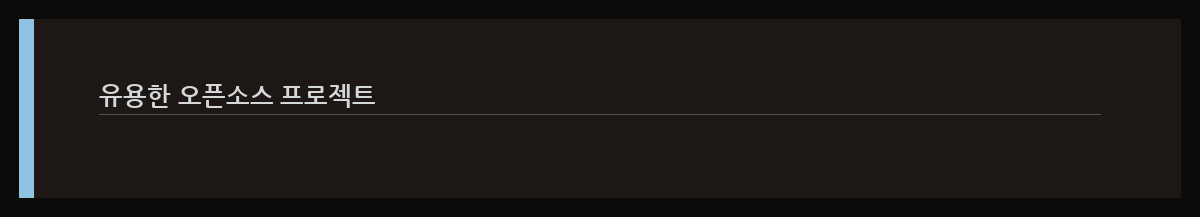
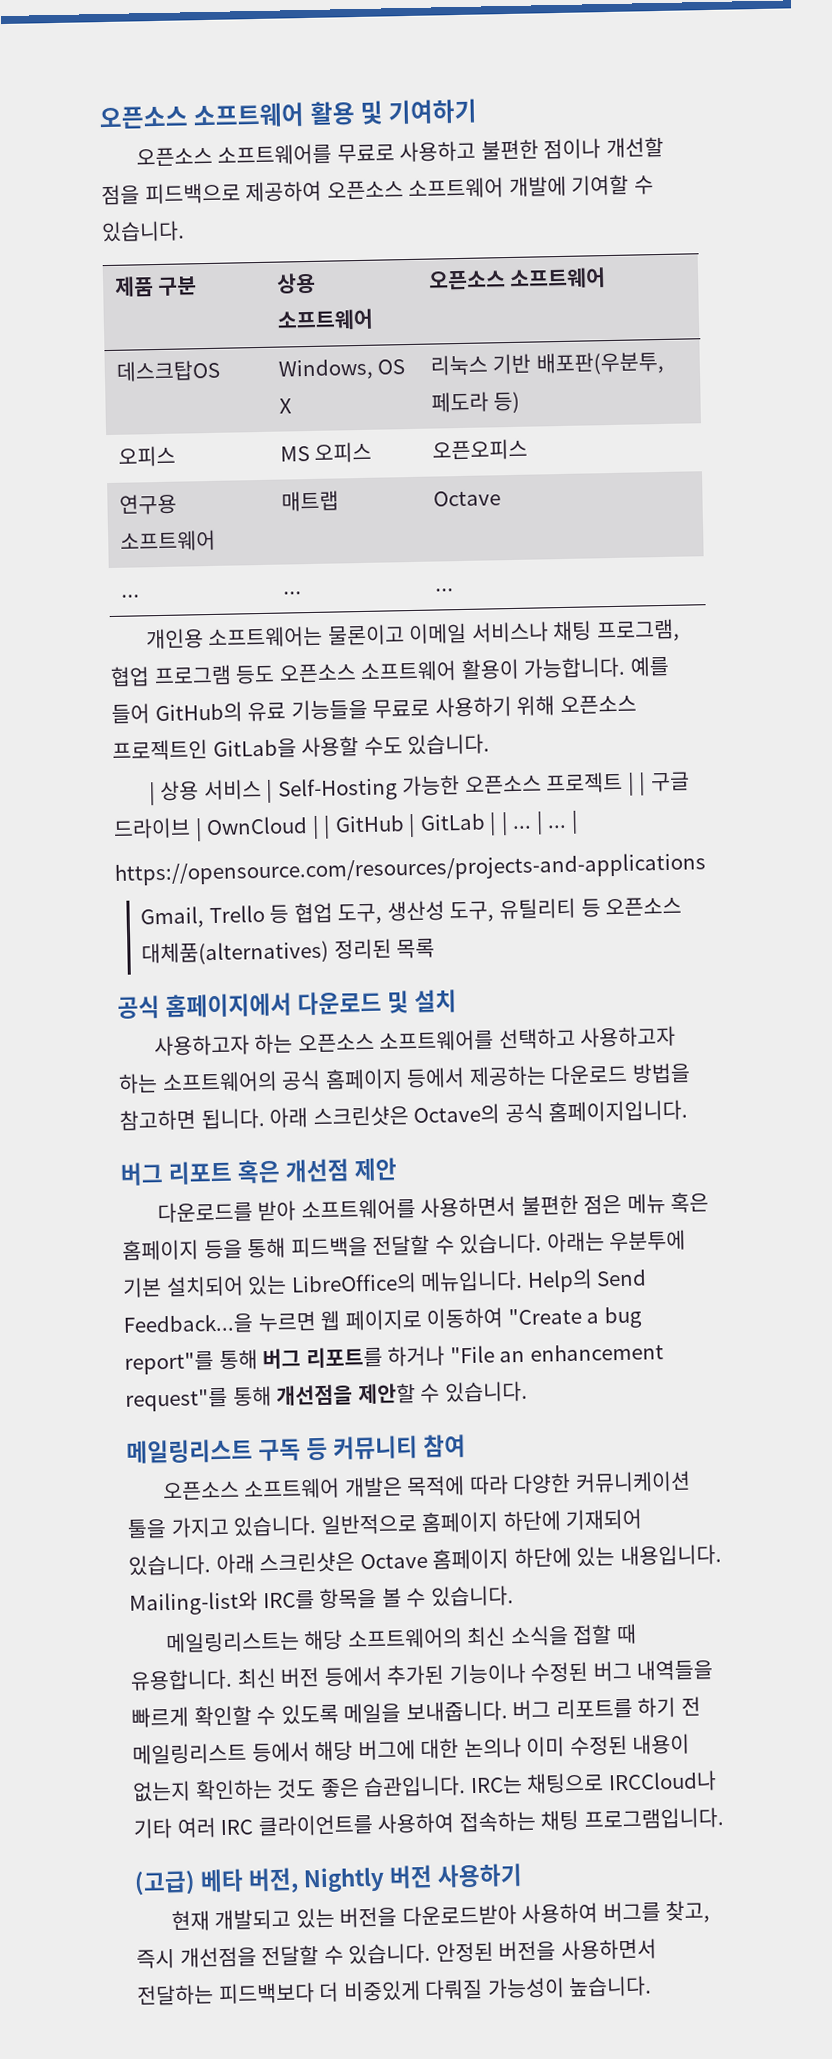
- 유용한 오픈소스 프로젝트
+ 오픈소스 소프트웨어 활용 및 기여하기
+ 오픈소스 소프트웨어를 무료로 사용하고 불편한 점이나 개선할 점을 피드백으로 제공하여 오픈소스 소프트웨어 개발에 기여할 수 있습니다.
+ 제품 구분 | 상용 소프트웨어 | 오픈소스 소프트웨어
+ 데스크탑OS | Windows, OS X | 리눅스 기반 배포판(우분투, 페도라 등)
+ 오피스 | MS 오피스 | 오픈오피스
+ 연구용 소프트웨어 | 매트랩 | Octave
+ ... | ... | ...
+ 개인용 소프트웨어는 물론이고 이메일 서비스나 채팅 프로그램, 협업 프로그램 등도 오픈소스 소프트웨어 활용이 가능합니다. 예를 들어 GitHub의 유료 기능들을 무료로 사용하기 위해 오픈소스 프로젝트인 GitLab을 사용할 수도 있습니다.
+ | 상용 서비스 | Self-Hosting 가능한 오픈소스 프로젝트 | | 구글 드라이브 | OwnCloud | | GitHub | GitLab | | ... | ... |
+ https://opensource.com/resources/projects-and-applications
+ Gmail, Trello 등 협업 도구, 생산성 도구, 유틸리티 등 오픈소스 대체품(alternatives) 정리된 목록
+ 공식 홈페이지에서 다운로드 및 설치
+ 사용하고자 하는 오픈소스 소프트웨어를 선택하고 사용하고자 하는 소프트웨어의 공식 홈페이지 등에서 제공하는 다운로드 방법을 참고하면 됩니다. 아래 스크린샷은 Octave의 공식 홈페이지입니다.
+ 버그 리포트 혹은 개선점 제안
+ 다운로드를 받아 소프트웨어를 사용하면서 불편한 점은 메뉴 혹은 홈페이지 등을 통해 피드백을 전달할 수 있습니다. 아래는 우분투에 기본 설치되어 있는 LibreOffice의 메뉴입니다. Help의 Send Feedback...을 누르면 웹 페이지로 이동하여 "Create a bug report"를 통해 버그 리포트를 하거나 "File an enhancement request"를 통해 개선점을 제안할 수 있습니다.
+ 메일링리스트 구독 등 커뮤니티 참여
+ 오픈소스 소프트웨어 개발은 목적에 따라 다양한 커뮤니케이션 툴을 가지고 있습니다. 일반적으로 홈페이지 하단에 기재되어 있습니다. 아래 스크린샷은 Octave 홈페이지 하단에 있는 내용입니다. Mailing-list와 IRC를 항목을 볼 수 있습니다.
+ 메일링리스트는 해당 소프트웨어의 최신 소식을 접할 때 유용합니다. 최신 버전 등에서 추가된 기능이나 수정된 버그 내역들을 빠르게 확인할 수 있도록 메일을 보내줍니다. 버그 리포트를 하기 전 메일링리스트 등에서 해당 버그에 대한 논의나 이미 수정된 내용이 없는지 확인하는 것도 좋은 습관입니다. IRC는 채팅으로 IRCCloud나 기타 여러 IRC 클라이언트를 사용하여 접속하는 채팅 프로그램입니다.
+ (고급) 베타 버전, Nightly 버전 사용하기
+ 현재 개발되고 있는 버전을 다운로드받아 사용하여 버그를 찾고, 즉시 개선점을 전달할 수 있습니다. 안정된 버전을 사용하면서 전달하는 피드백보다 더 비중있게 다뤄질 가능성이 높습니다.

